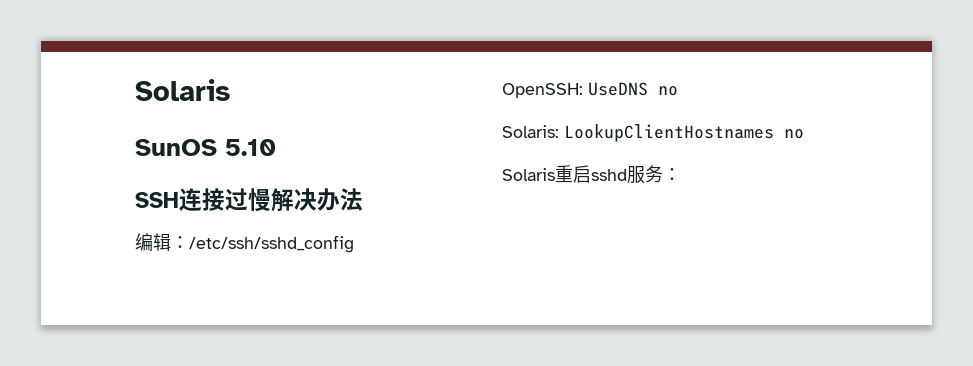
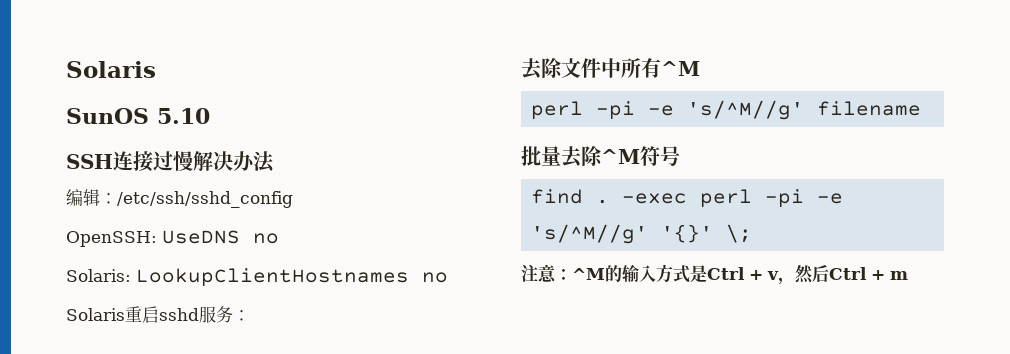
+ 去除文件中所有^M
+ perl -pi -e 's/^M//g' filename
+ 批量去除^M符号
+ find . -exec perl -pi -e 's/^M//g' '{}' \;
+ 注意：^M的输入方式是Ctrl + v，然后Ctrl + m

